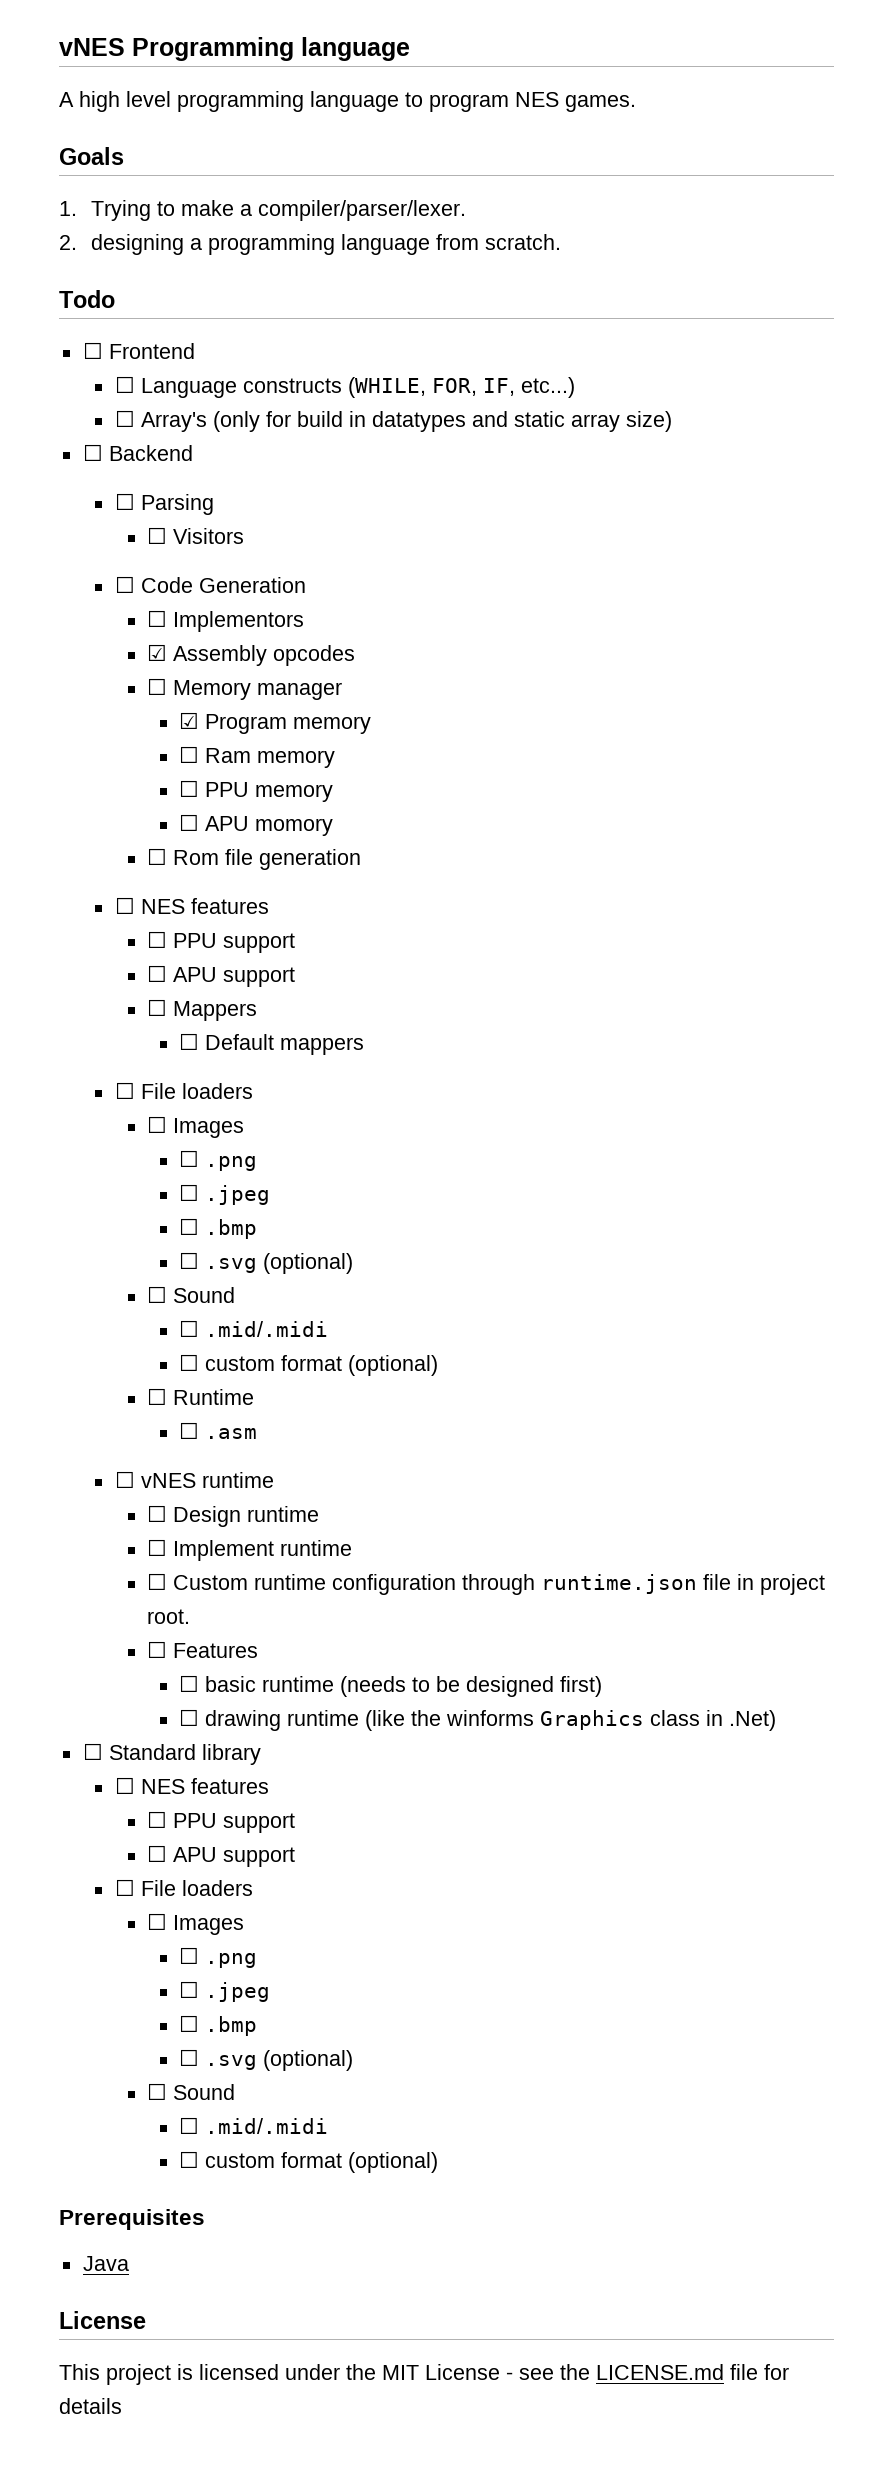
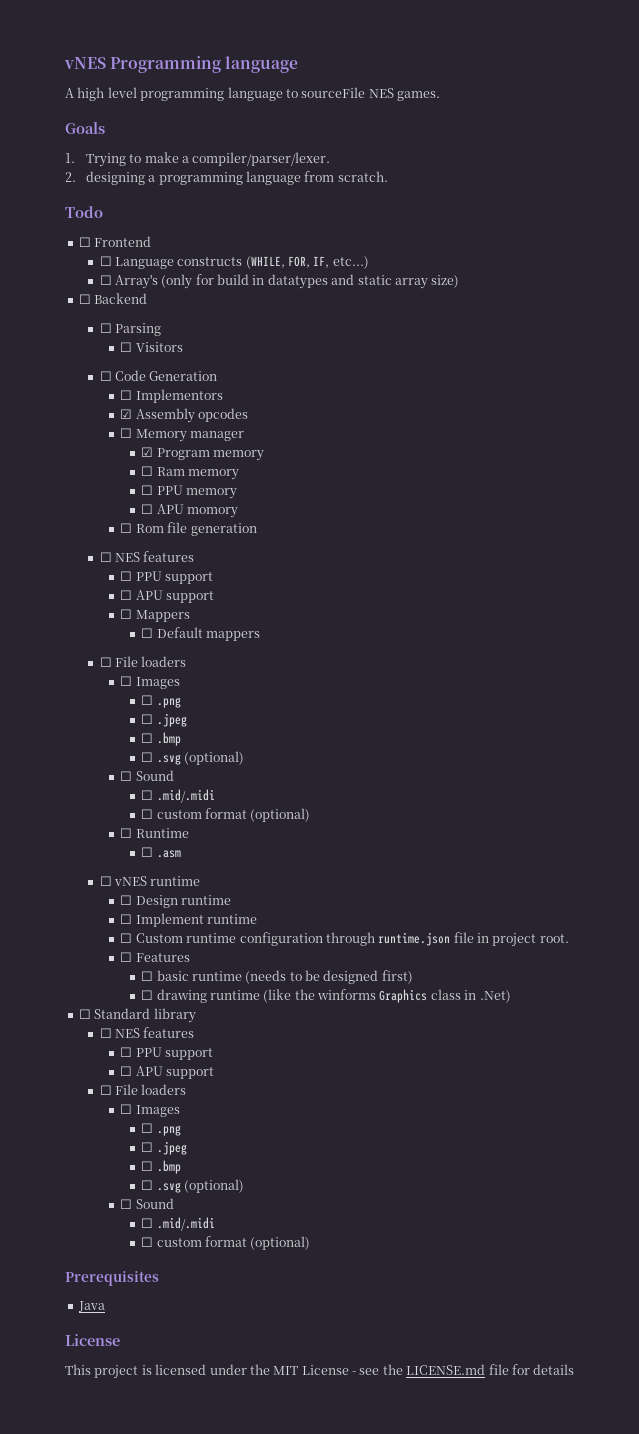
- A high level programming language to program NES games.
+ A high level programming language to sourceFile NES games.

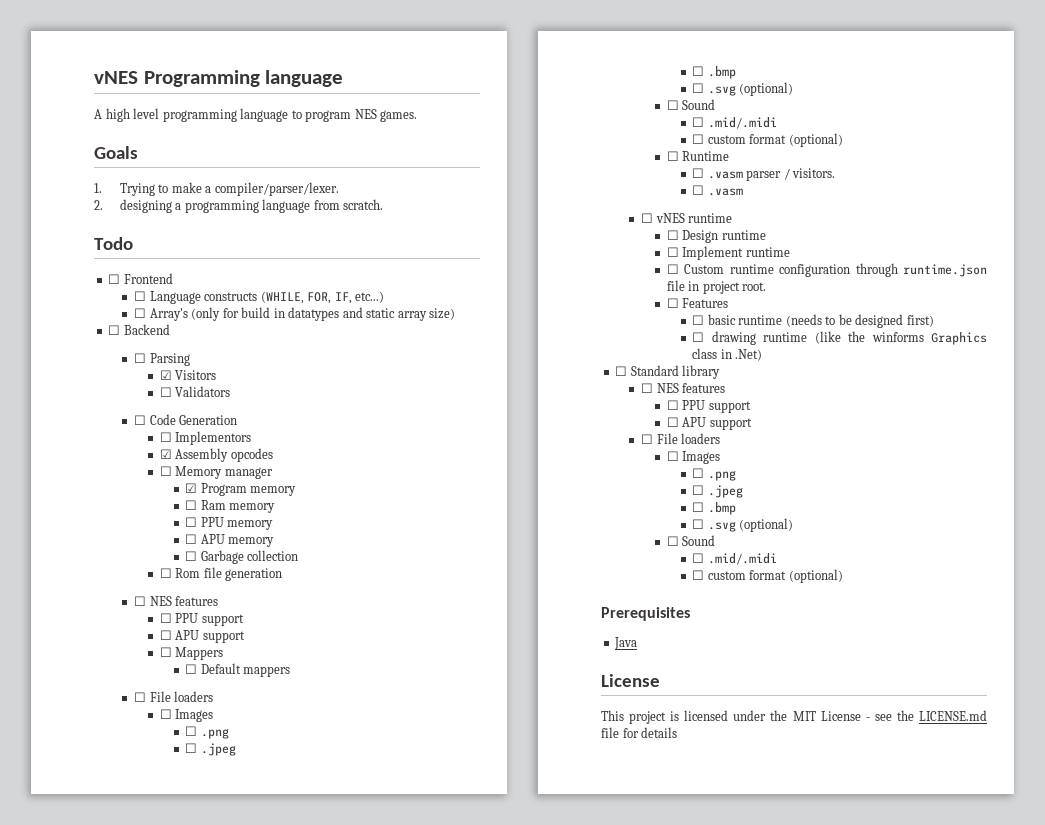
- A high level programming language to sourceFile NES games.
+ A high level programming language to program NES games.
- ☐ Visitors
+ ☑ Visitors
+ ☐ Validators
- ☐ APU momory
+ ☐ APU memory
+ ☐ Garbage collection
- ☐ .asm
+ ☐ .vasm parser / visitors.
+ ☐ .vasm

